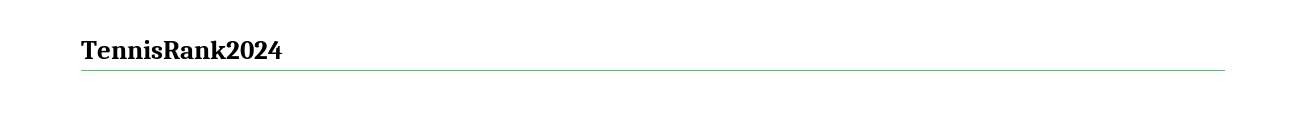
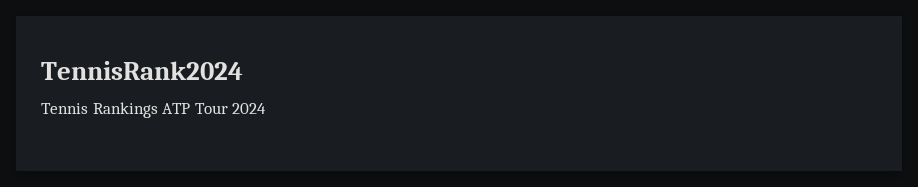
+ Tennis Rankings ATP Tour 2024

